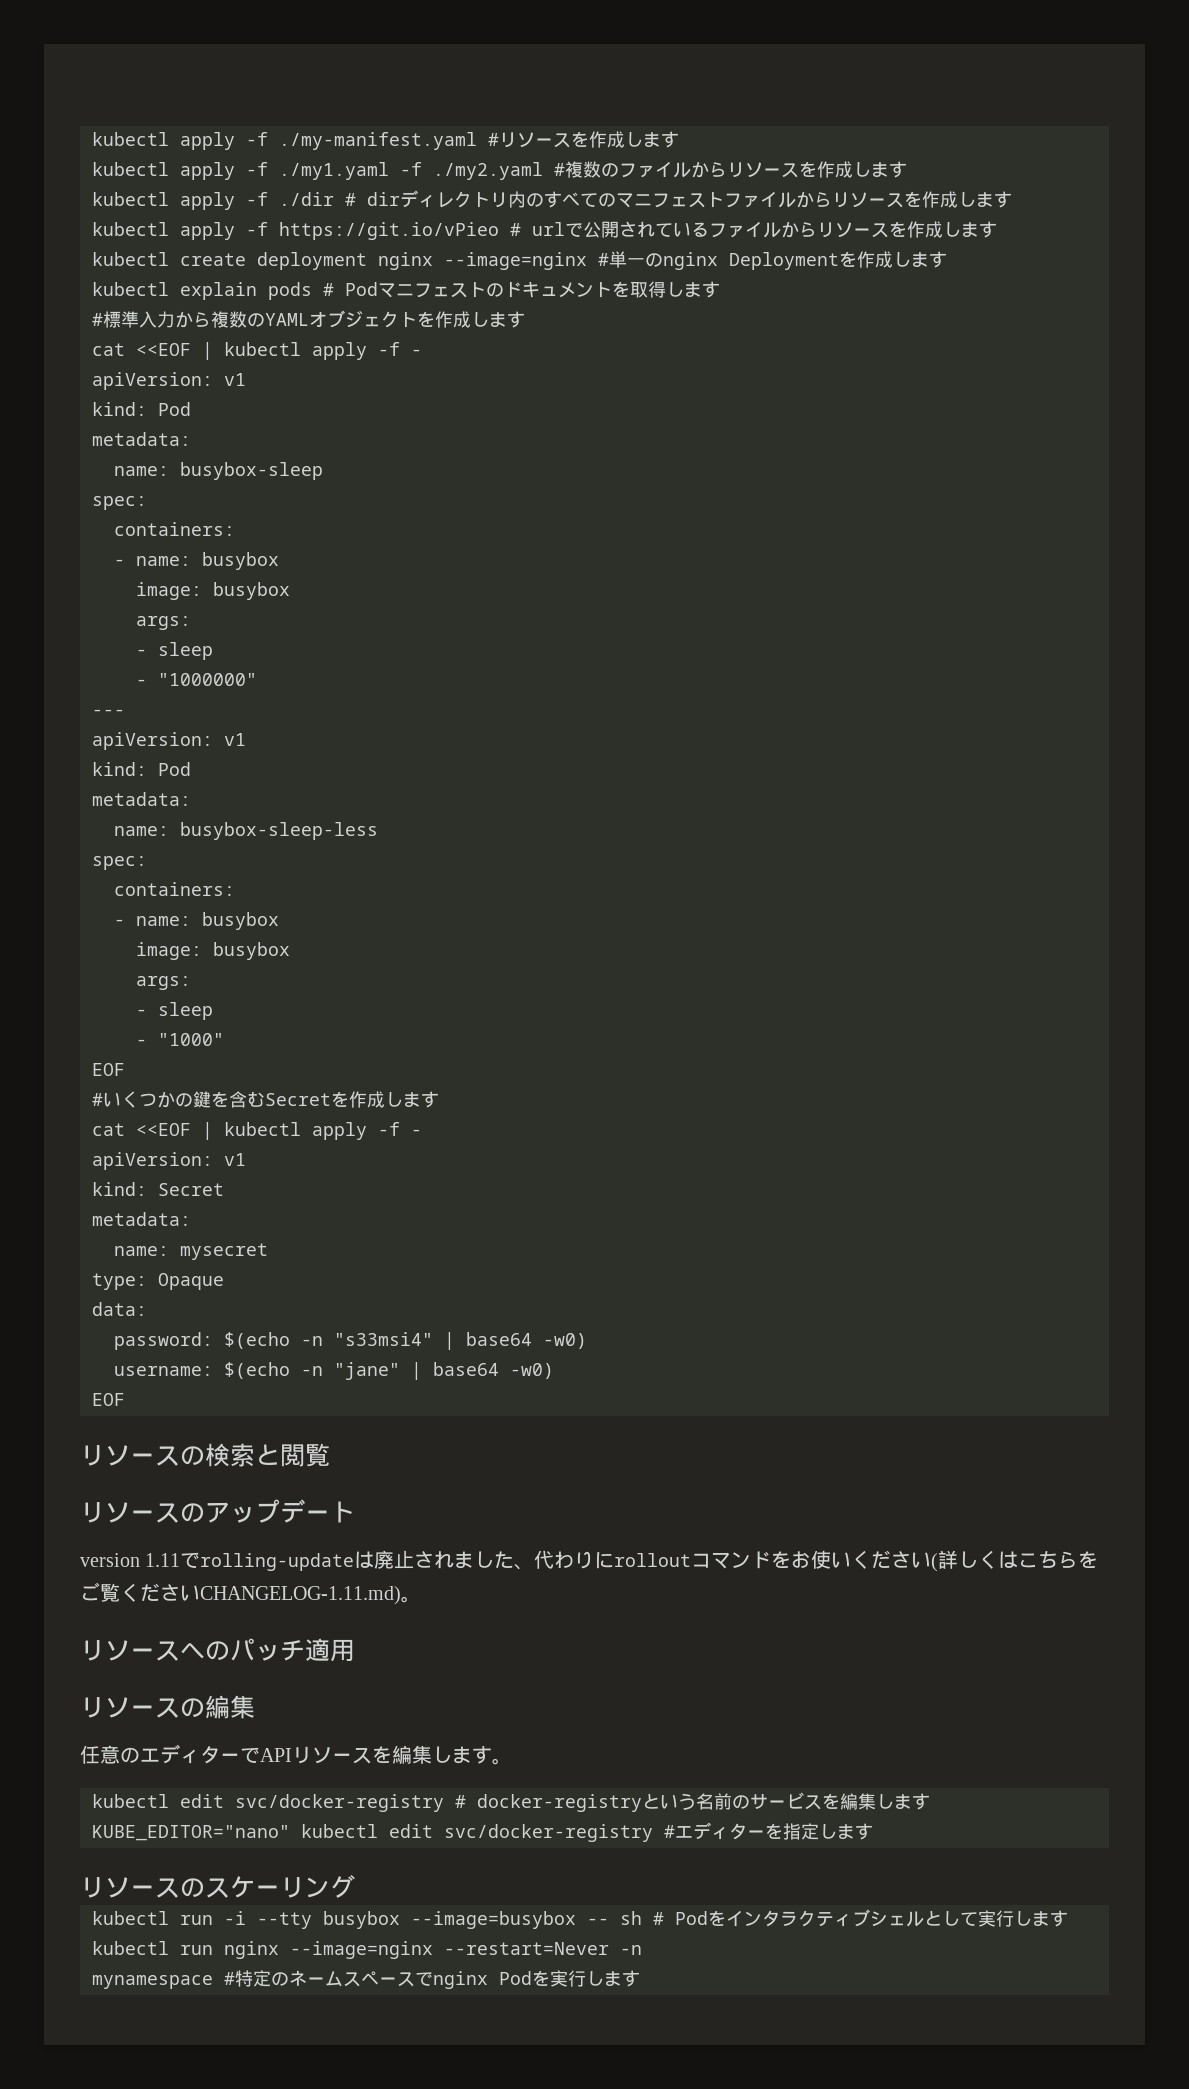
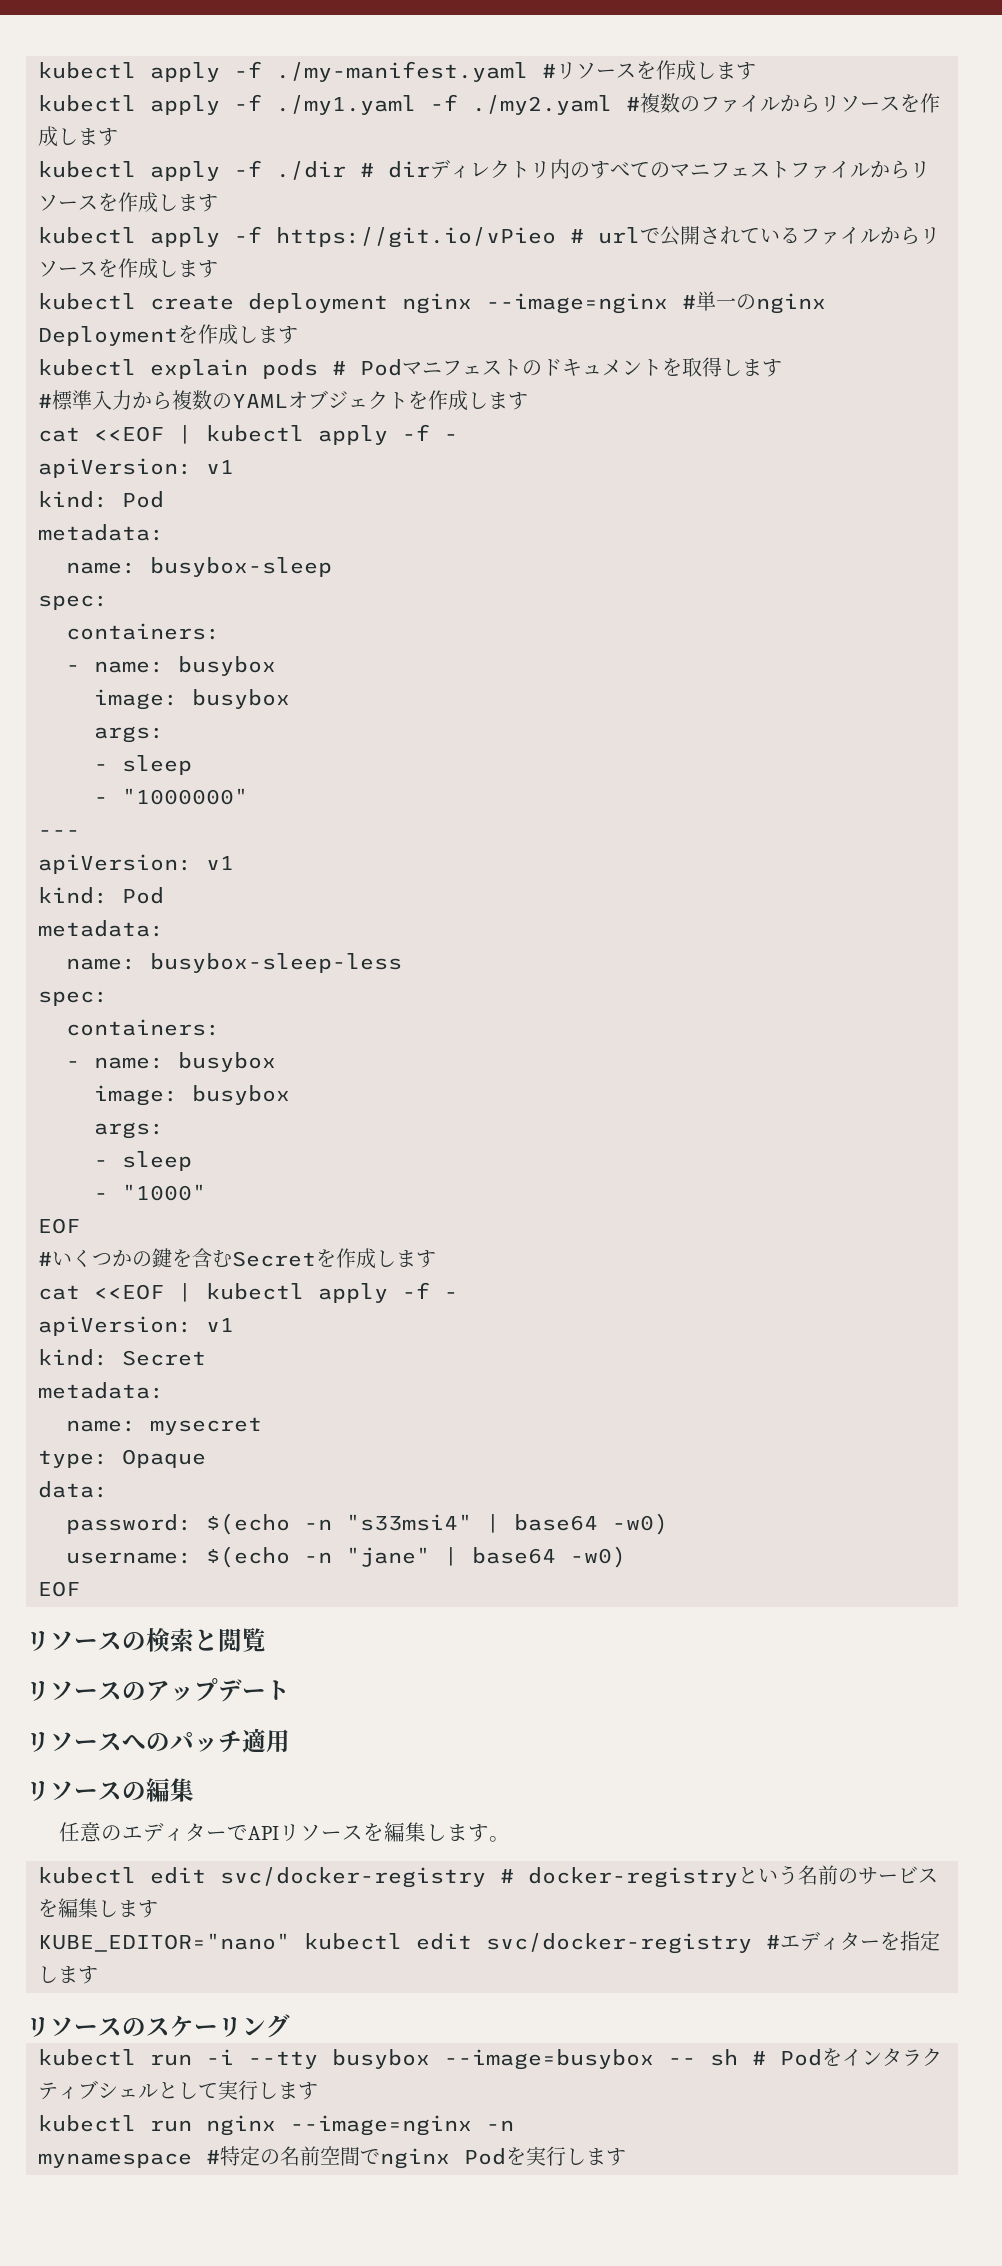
- version 1.11でrolling-updateは廃止されました、代わりにrolloutコマンドをお使いください(詳しくはこちらをご覧くださいCHANGELOG-1.11.md)。
- kubectl run nginx --image=nginx --restart=Never -n
+ kubectl run nginx --image=nginx -n
- mynamespace #特定のネームスペースでnginx Podを実行します
+ mynamespace #特定の名前空間でnginx Podを実行します

